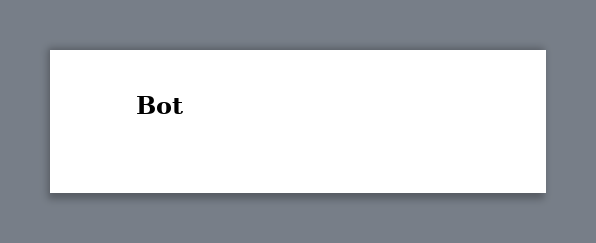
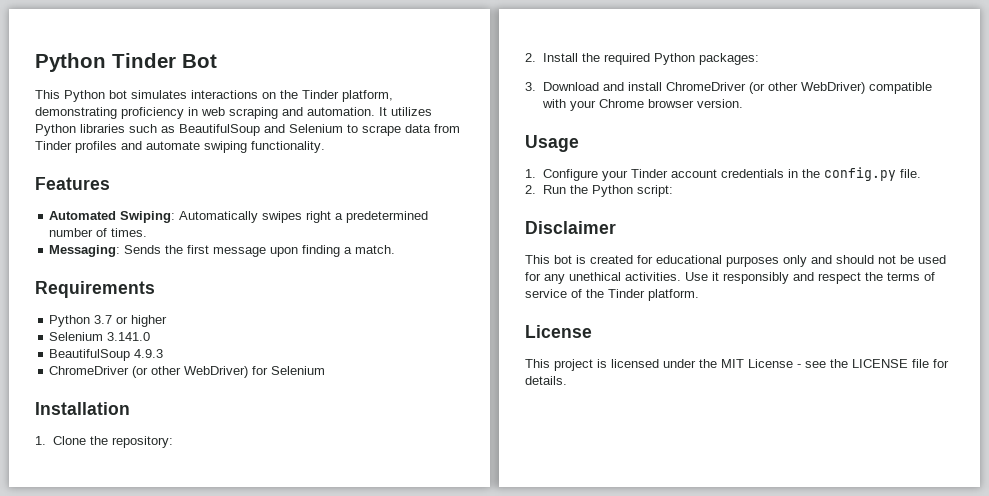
- Bot
+ Python Tinder Bot
+ This Python bot simulates interactions on the Tinder platform, demonstrating proficiency in web scraping and automation. It utilizes Python libraries such as BeautifulSoup and Selenium to scrape data from Tinder profiles and automate swiping functionality.
+ Features
+ Automated Swiping: Automatically swipes right a predetermined number of times.
+ Messaging: Sends the first message upon finding a match.
+ Requirements
+ Python 3.7 or higher
+ Selenium 3.141.0
+ BeautifulSoup 4.9.3
+ ChromeDriver (or other WebDriver) for Selenium
+ Installation
+ 1. Clone the repository:
+ 2. Install the required Python packages:
+ 3. Download and install ChromeDriver (or other WebDriver) compatible with your Chrome browser version.
+ Usage
+ 1. Configure your Tinder account credentials in the config.py file.
+ 2. Run the Python script:
+ Disclaimer
+ This bot is created for educational purposes only and should not be used for any unethical activities. Use it responsibly and respect the terms of service of the Tinder platform.
+ License
+ This project is licensed under the MIT License - see the LICENSE file for details.

